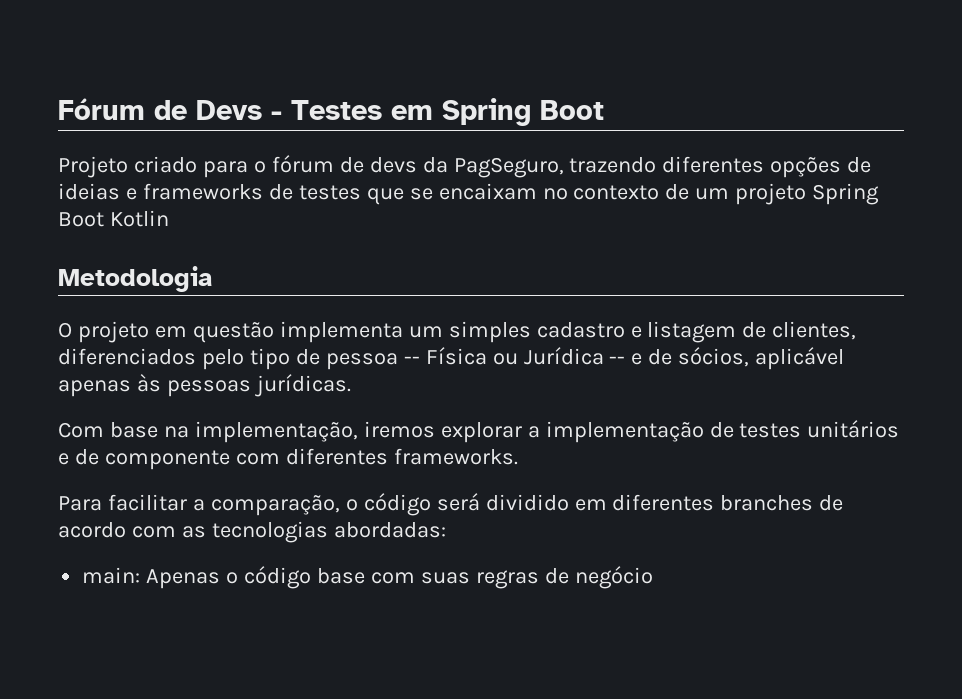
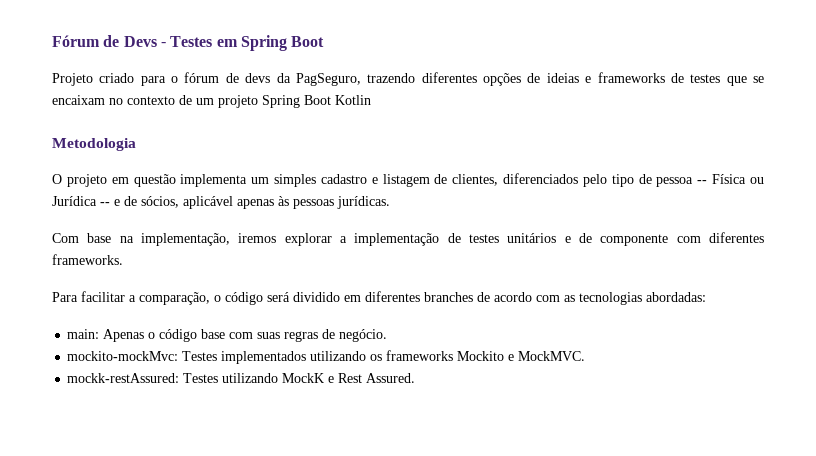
- main: Apenas o código base com suas regras de negócio
+ main: Apenas o código base com suas regras de negócio.
+ mockito-mockMvc: Testes implementados utilizando os frameworks Mockito e MockMVC.
+ mockk-restAssured: Testes utilizando MockK e Rest Assured.

